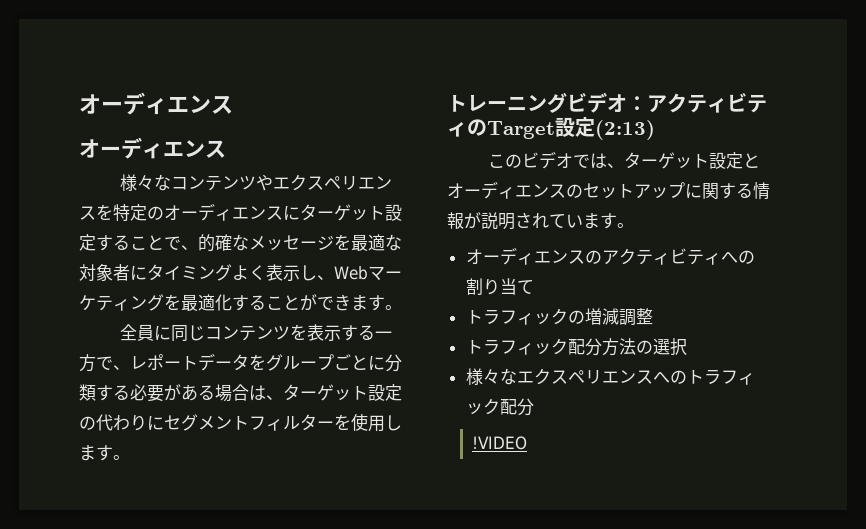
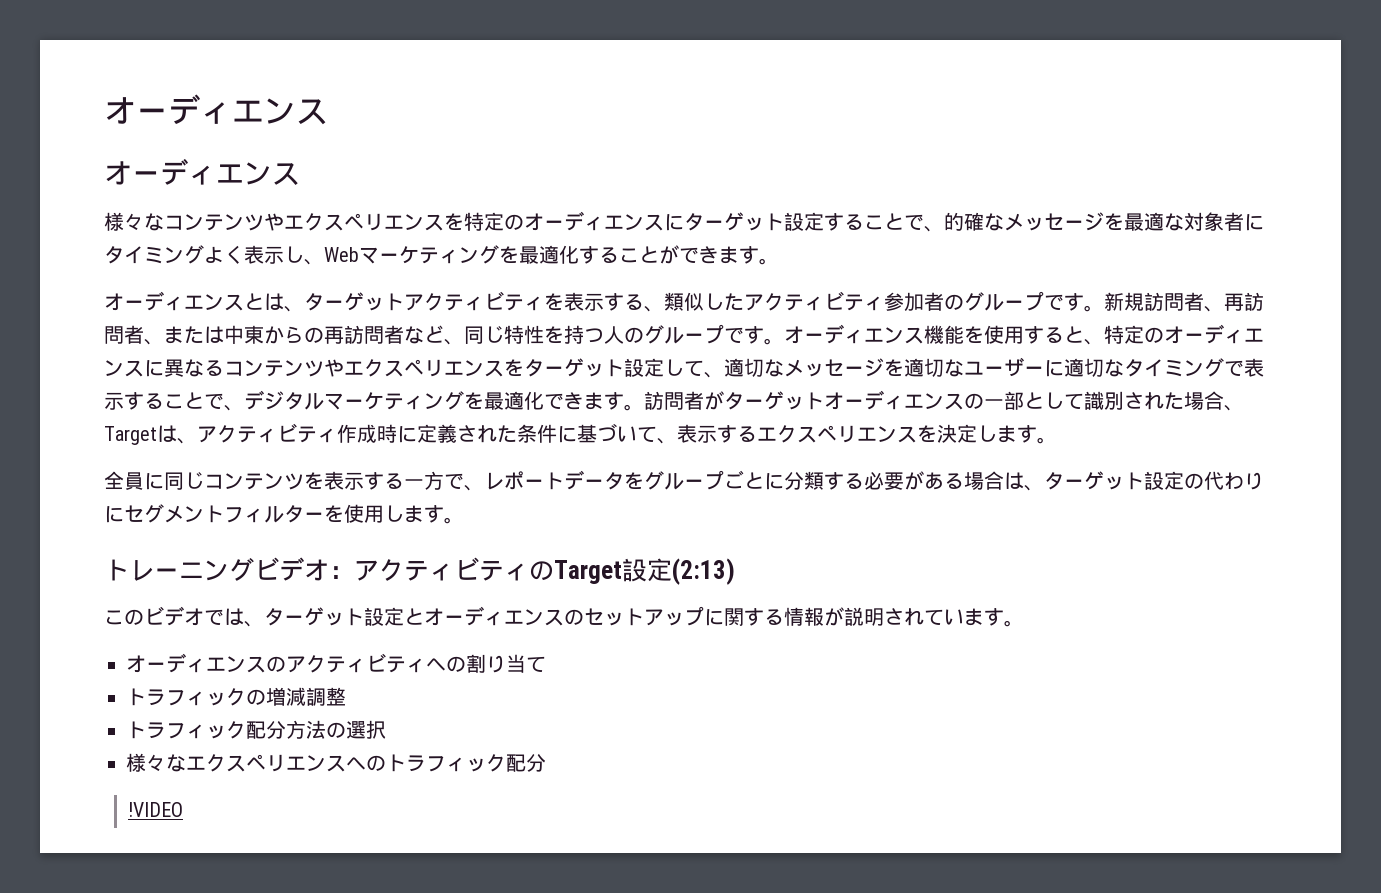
+ オーディエンスとは、ターゲットアクティビティを表示する、類似したアクティビティ参加者のグループです。新規訪問者、再訪問者、または中東からの再訪問者など、同じ特性を持つ人のグループです。オーディエンス機能を使用すると、特定のオーディエンスに異なるコンテンツやエクスペリエンスをターゲット設定して、適切なメッセージを適切なユーザーに適切なタイミングで表示することで、デジタルマーケティングを最適化できます。訪問者がターゲットオーディエンスの一部として識別された場合、Targetは、アクティビティ作成時に定義された条件に基づいて、表示するエクスペリエンスを決定します。

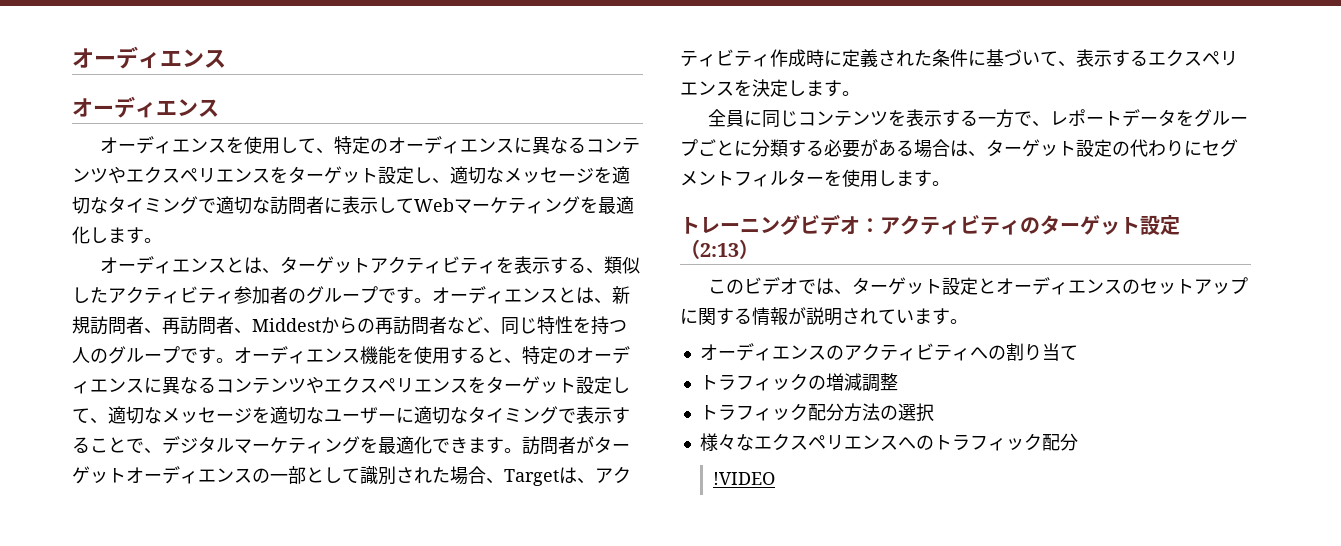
- 様々なコンテンツやエクスペリエンスを特定のオーディエンスにターゲット設定することで、的確なメッセージを最適な対象者にタイミングよく表示し、Webマーケティングを最適化することができます。
+ オーディエンスを使用して、特定のオーディエンスに異なるコンテンツやエクスペリエンスをターゲット設定し、適切なメッセージを適切なタイミングで適切な訪問者に表示してWebマーケティングを最適化します。
- 新規訪問者、再訪問者、または中東からの再訪問者など、同じ特性を持つ人のグループです。
+ オーディエンスとは、新規訪問者、再訪問者、Middestからの再訪問者など、同じ特性を持つ人のグループです。
- トレーニングビデオ：アクティビティのTarget設定(2:13)
+ トレーニングビデオ：アクティビティのターゲット設定（2:13）

